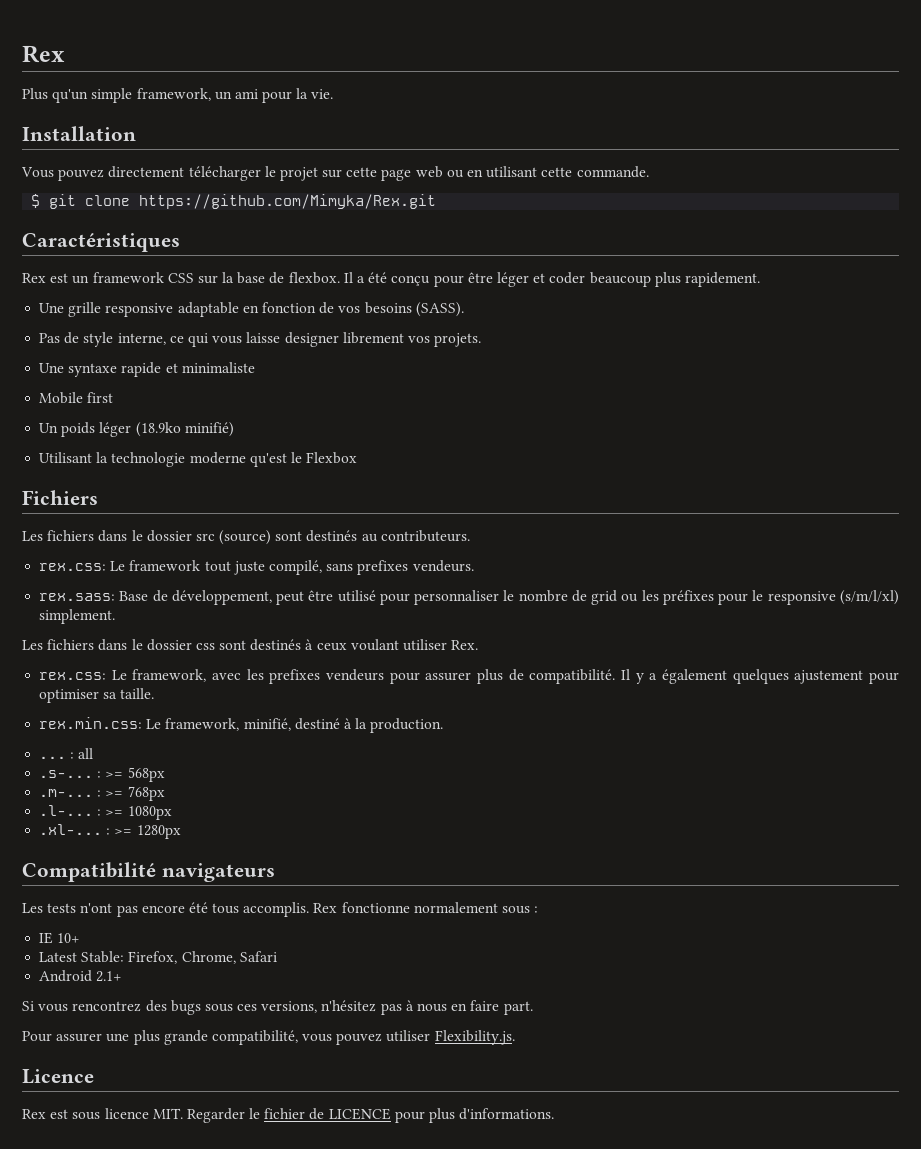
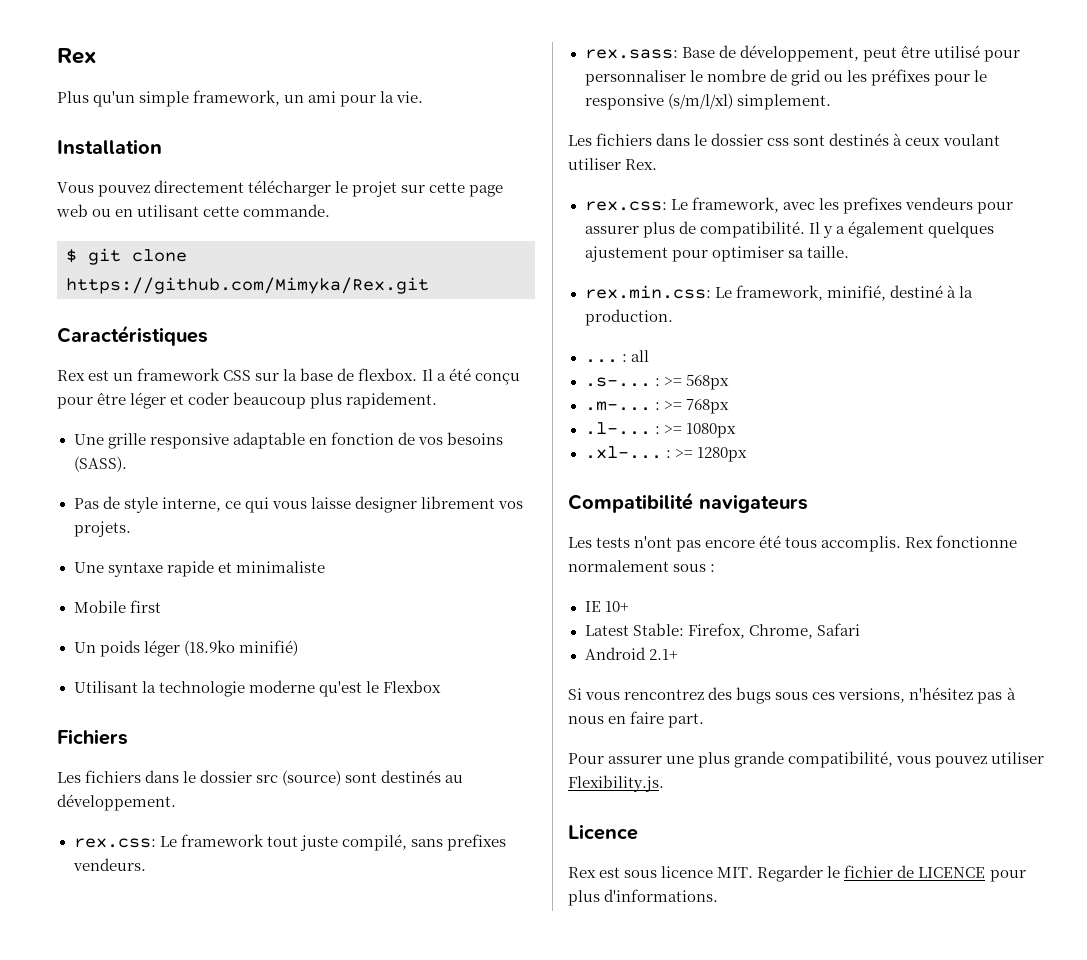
- Les fichiers dans le dossier src (source) sont destinés au contributeurs.
+ Les fichiers dans le dossier src (source) sont destinés au développement.

